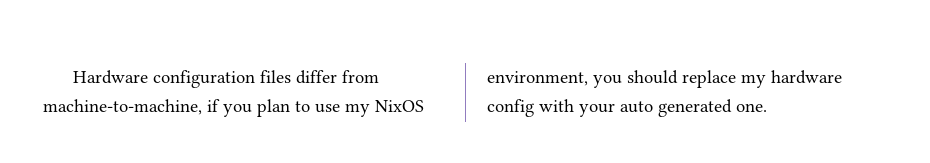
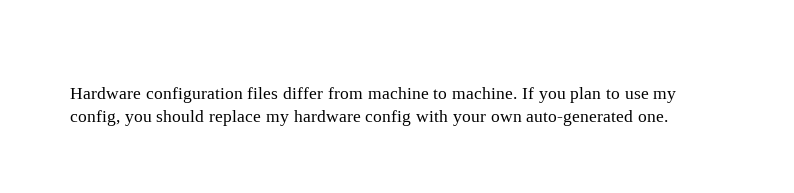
- Hardware configuration files differ from machine-to-machine, if you plan to use my NixOS environment, you should replace my hardware config with your auto generated one.
+ Hardware configuration files differ from machine to machine. If you plan to use my config, you should replace my hardware config with your own auto-generated one.

